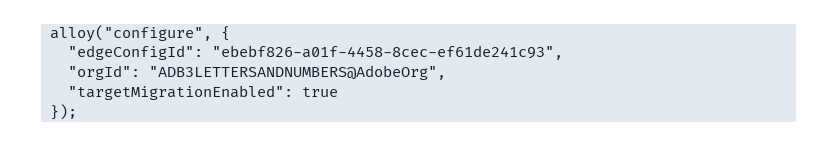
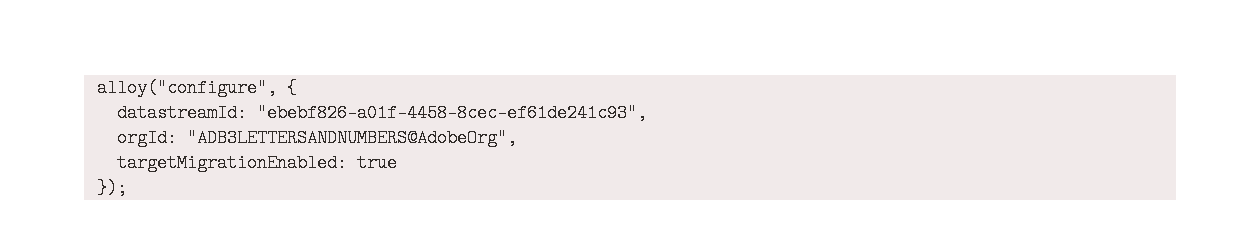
- "edgeConfigId": "ebebf826-a01f-4458-8cec-ef61de241c93",
+ datastreamId: "ebebf826-a01f-4458-8cec-ef61de241c93",
- "orgId": "ADB3LETTERSANDNUMBERS@AdobeOrg",
+ orgId: "ADB3LETTERSANDNUMBERS@AdobeOrg",
- "targetMigrationEnabled": true
+ targetMigrationEnabled: true

